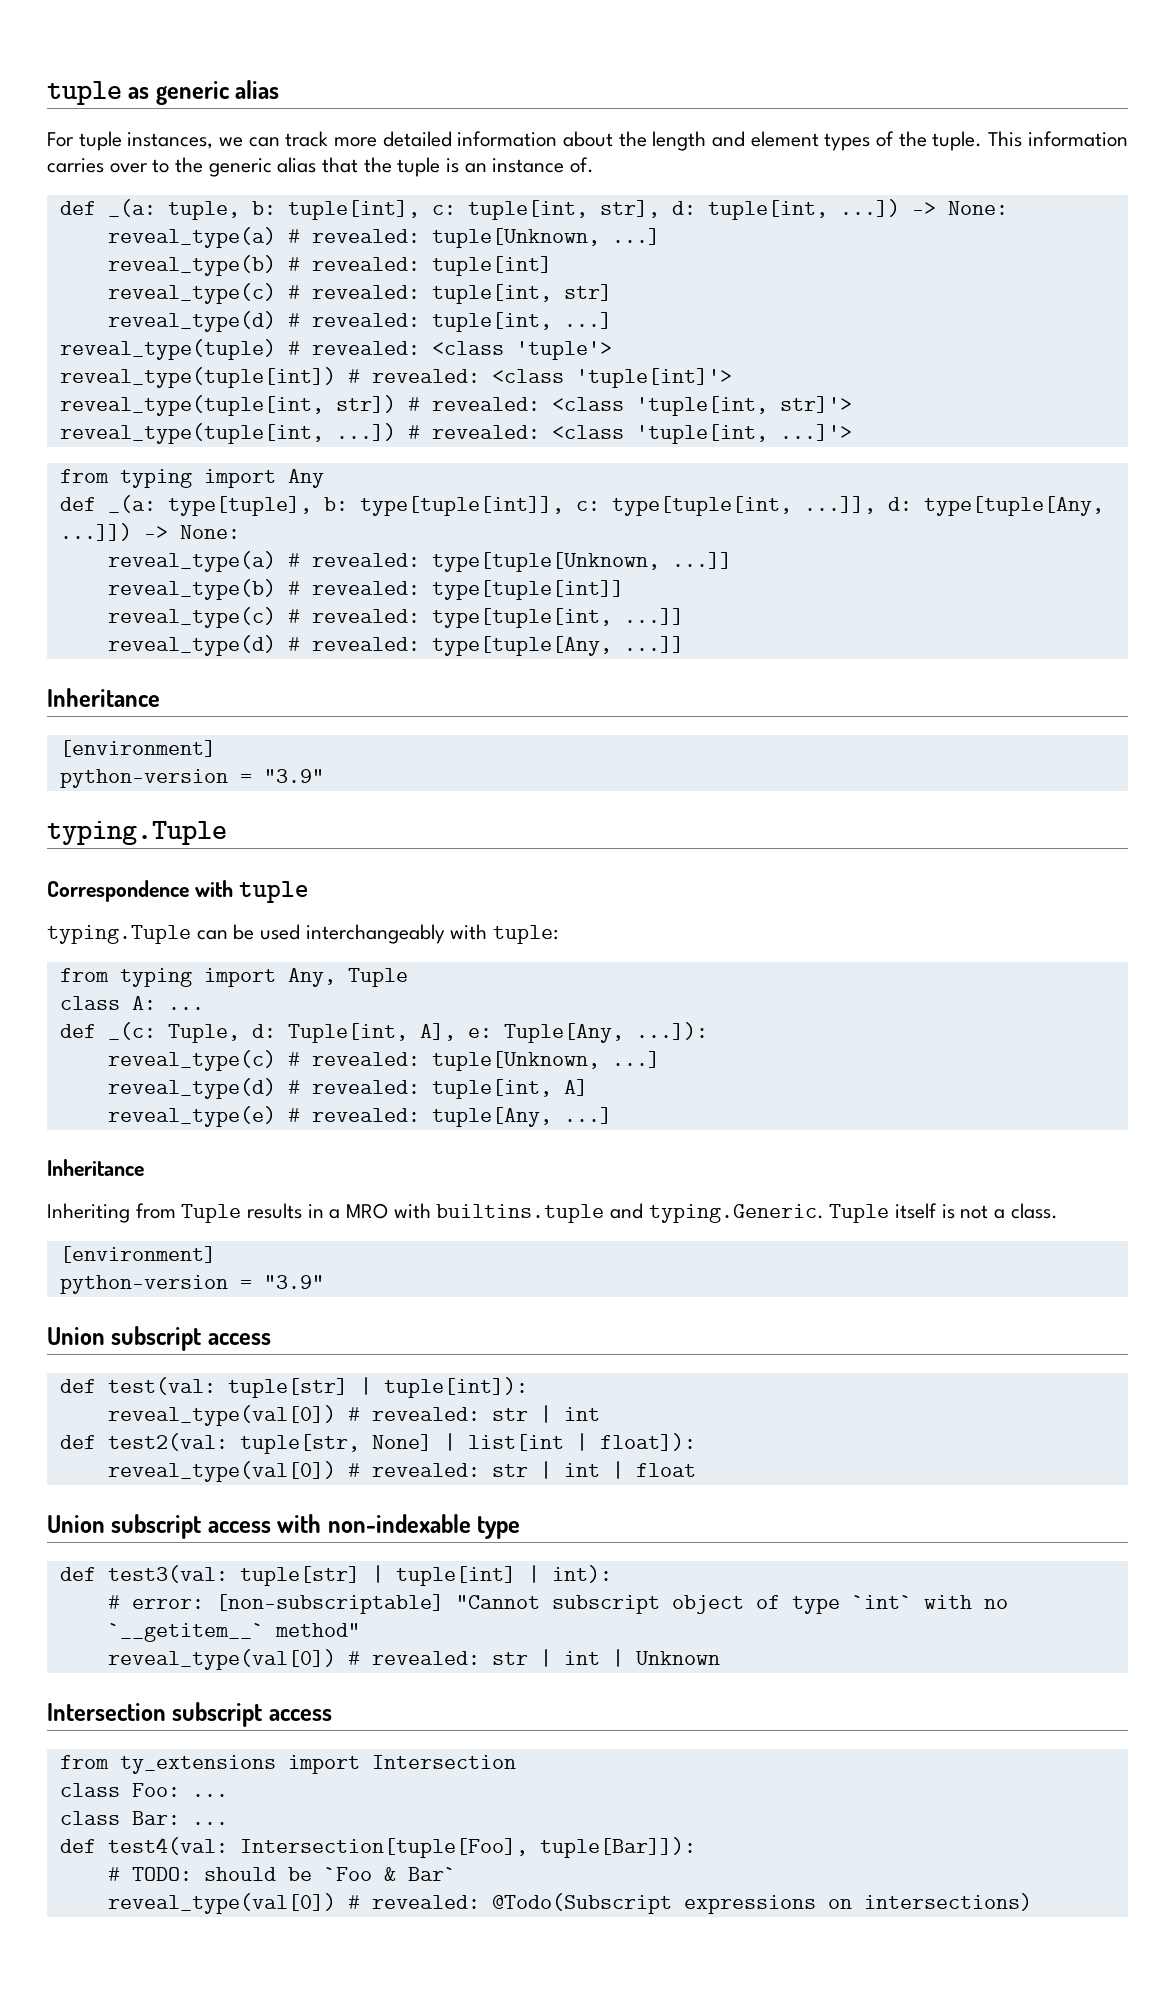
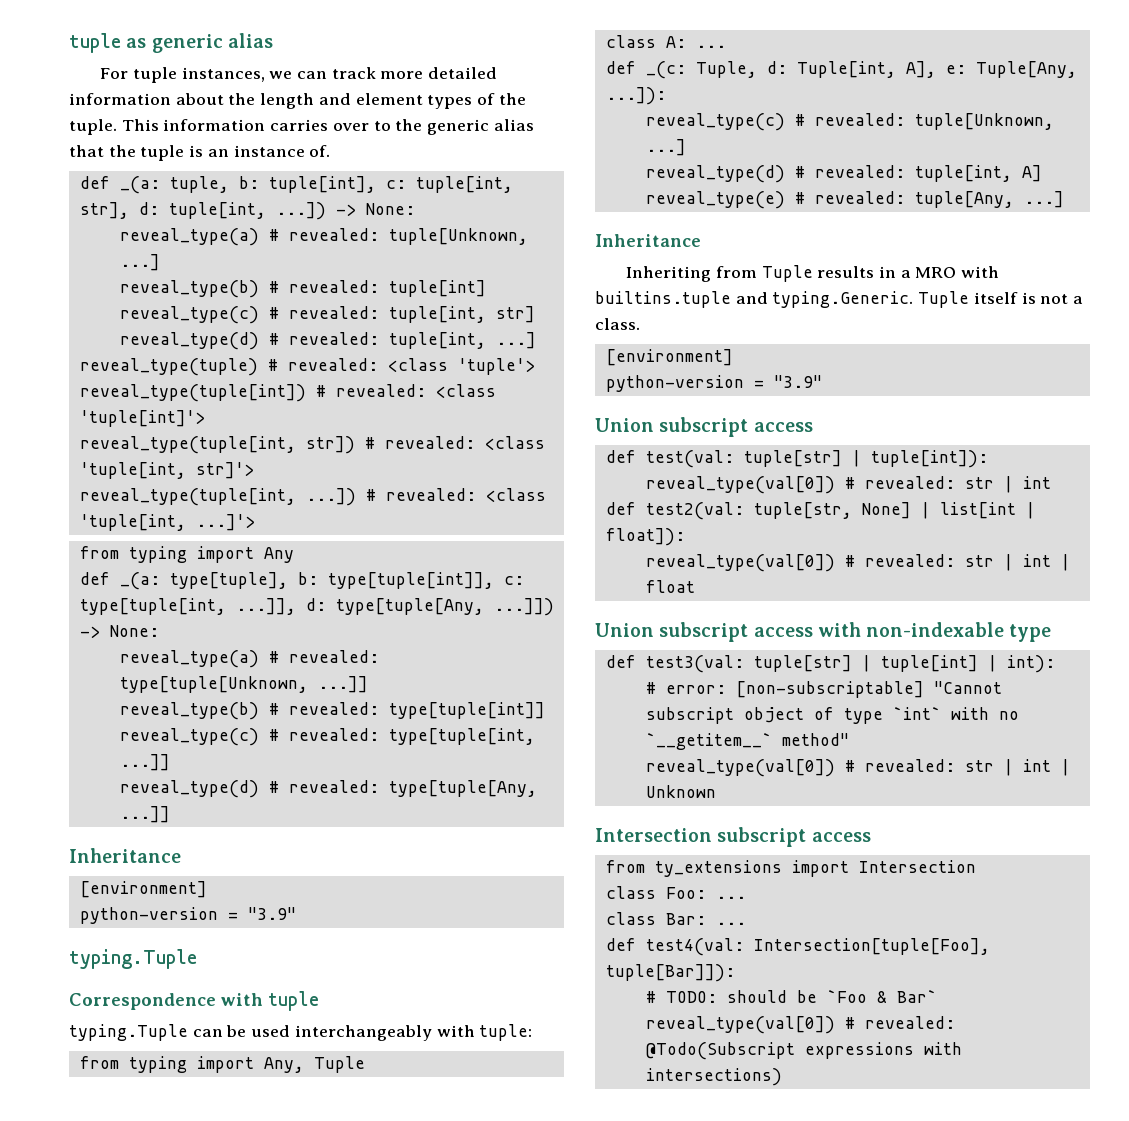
- reveal_type(val[0]) # revealed: @Todo(Subscript expressions on intersections)
+ reveal_type(val[0]) # revealed: @Todo(Subscript expressions with intersections)

